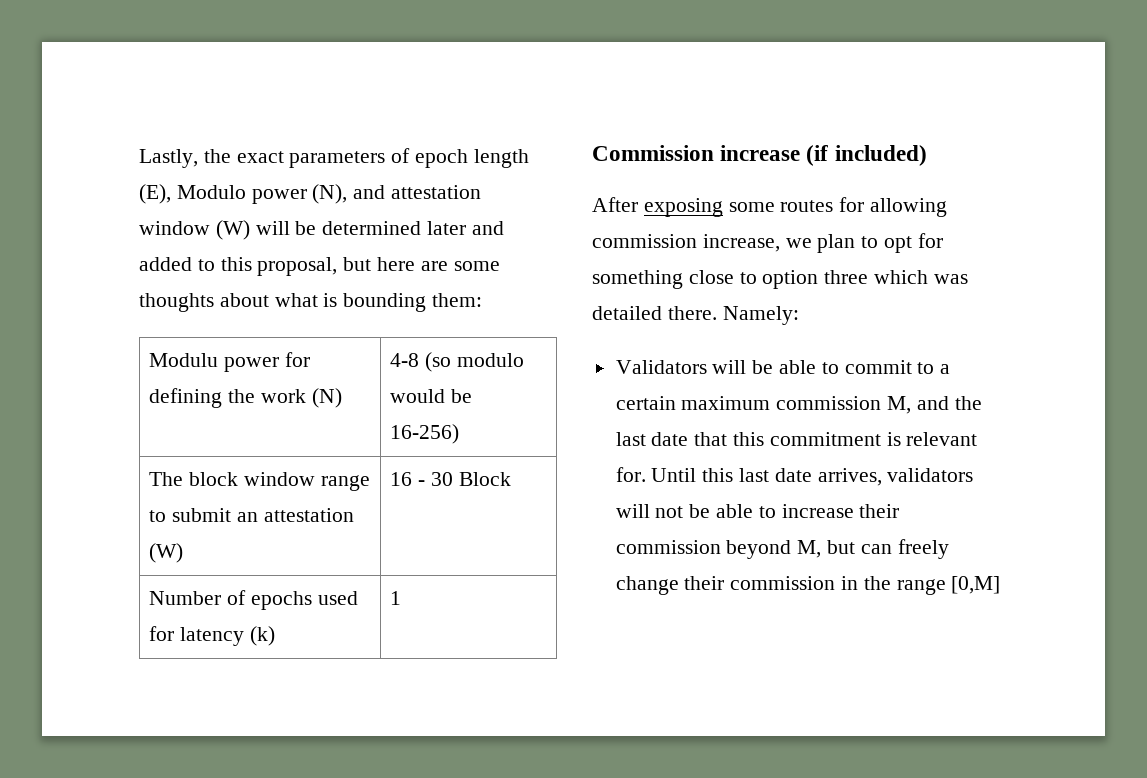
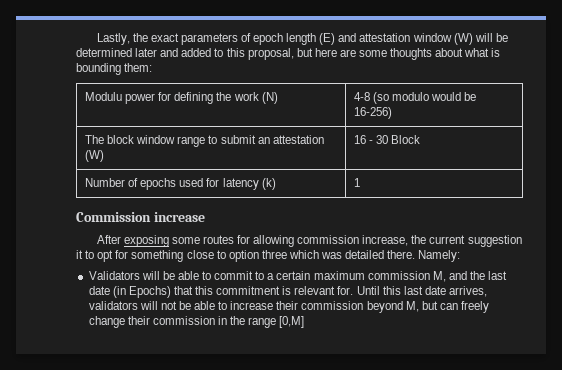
- Lastly, the exact parameters of epoch length (E), Modulo power (N), and attestation window (W) will be determined later and added to this proposal, but here are some thoughts about what is bounding them:
+ Lastly, the exact parameters of epoch length (E) and attestation window (W) will be determined later and added to this proposal, but here are some thoughts about what is bounding them:
- Commission increase (if included)
+ Commission increase
- After exposing some routes for allowing commission increase, we plan to opt for something close to option three which was detailed there.
+ After exposing some routes for allowing commission increase, the current suggestion it to opt for something close to option three which was detailed there.
- Validators will be able to commit to a certain maximum commission M, and the last date that this commitment is relevant for.
+ Validators will be able to commit to a certain maximum commission M, and the last date (in Epochs) that this commitment is relevant for.

